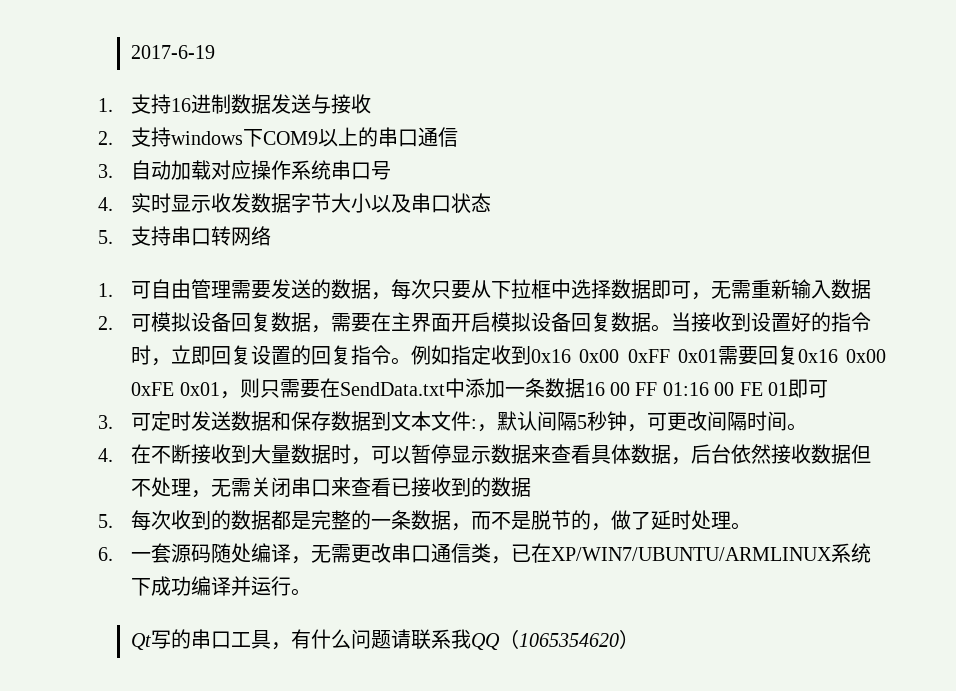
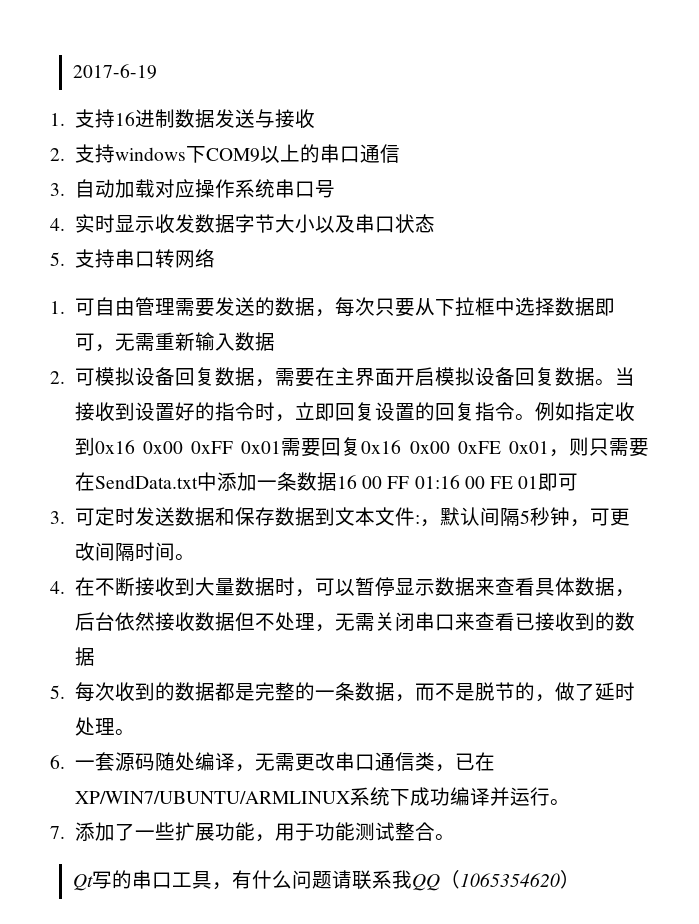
+ 7.添加了一些扩展功能，用于功能测试整合。

